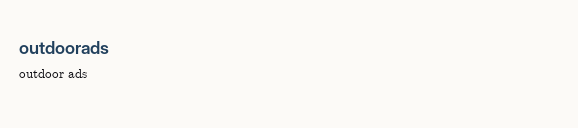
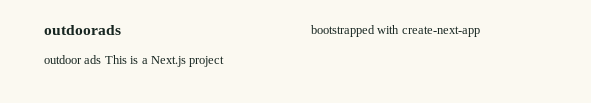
- outdoor ads
+ outdoor ads This is a Next.js project bootstrapped with create-next-app

